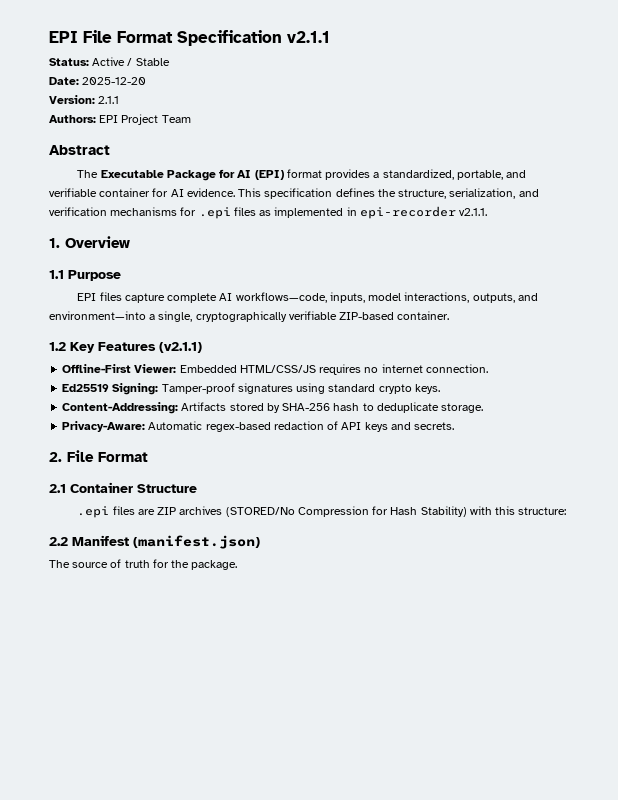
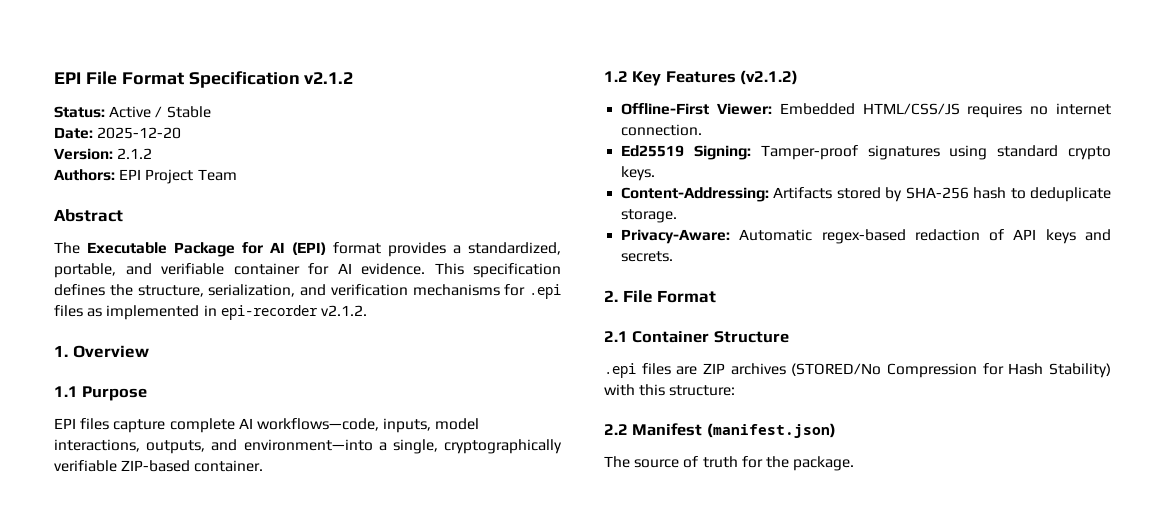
- EPI File Format Specification v2.1.1
+ EPI File Format Specification v2.1.2
- Version: 2.1.1
+ Version: 2.1.2
- This specification defines the structure, serialization, and verification mechanisms for .epi files as implemented in epi-recorder v2.1.1.
+ This specification defines the structure, serialization, and verification mechanisms for .epi files as implemented in epi-recorder v2.1.2.
- 1.2 Key Features (v2.1.1)
+ 1.2 Key Features (v2.1.2)

